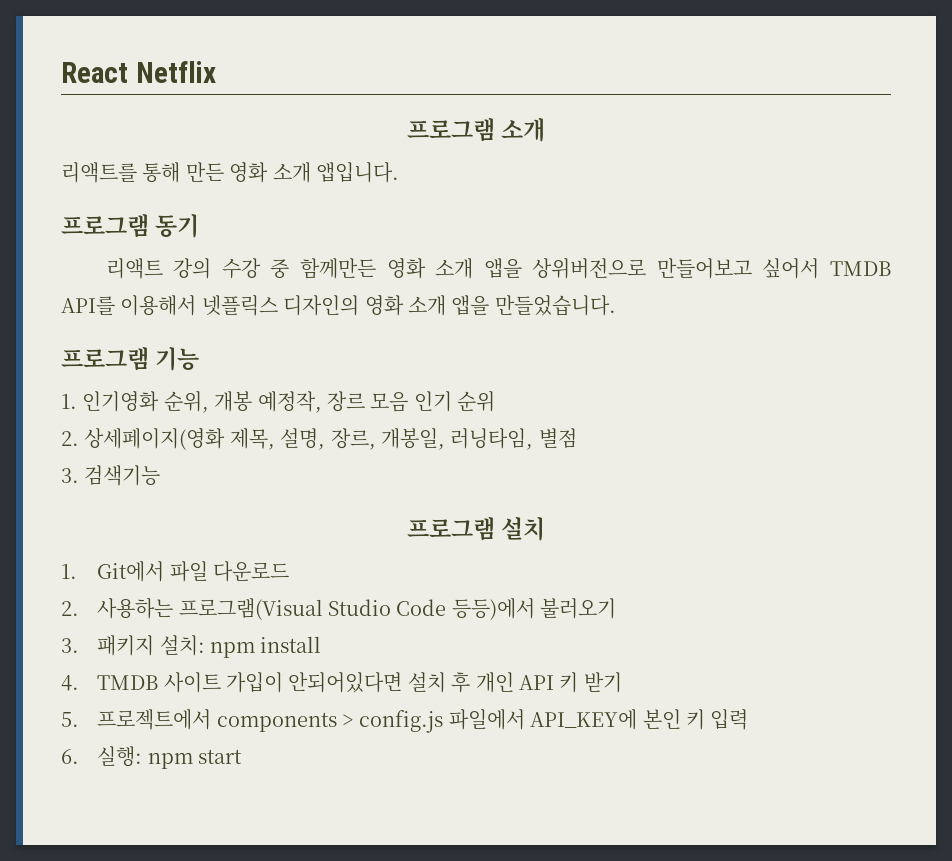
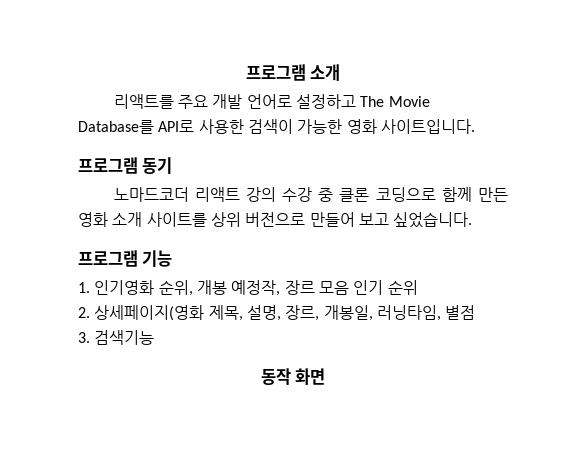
- React Netflix
- 리액트를 통해 만든 영화 소개 앱입니다.
+ 리액트를 주요 개발 언어로 설정하고 The Movie Database를 API로 사용한 검색이 가능한 영화 사이트입니다.
- 리액트 강의 수강 중 함께만든 영화 소개 앱을 상위버전으로 만들어보고 싶어서 TMDB API를 이용해서 넷플릭스 디자인의 영화 소개 앱을 만들었습니다.
+ 노마드코더 리액트 강의 수강 중 클론 코딩으로 함께 만든 영화 소개 사이트를 상위 버전으로 만들어 보고 싶었습니다.
- 프로그램 설치
- 1. Git에서 파일 다운로드
- 2. 사용하는 프로그램(Visual Studio Code 등등)에서 불러오기
- 3. 패키지 설치: npm install
- 4. TMDB 사이트 가입이 안되어있다면 설치 후 개인 API 키 받기
- 5. 프로젝트에서 components > config.js 파일에서 API_KEY에 본인 키 입력
- 6. 실행: npm start
+ 동작 화면

